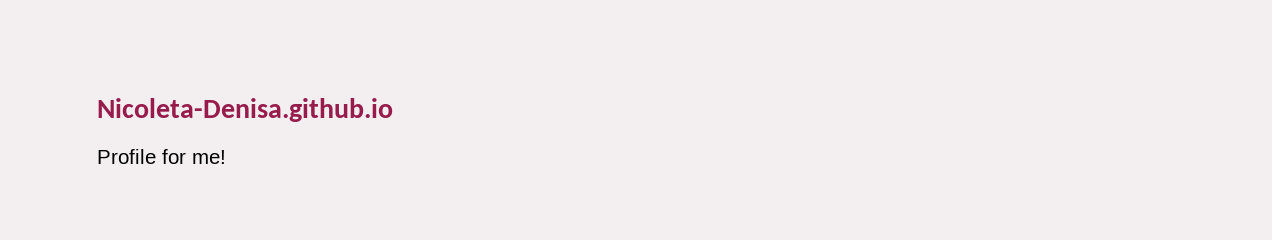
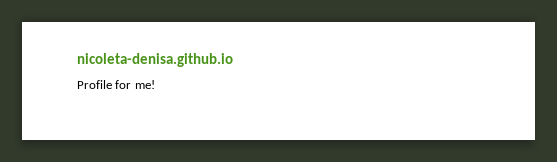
- Nicoleta-Denisa.github.io
+ nicoleta-denisa.github.io

